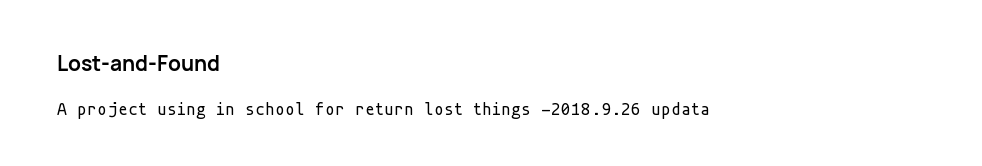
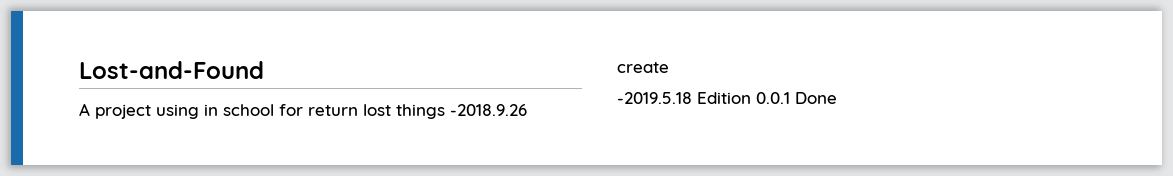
- A project using in school for return lost things -2018.9.26 updata
+ A project using in school for return lost things -2018.9.26 create
+ -2019.5.18 Edition 0.0.1 Done

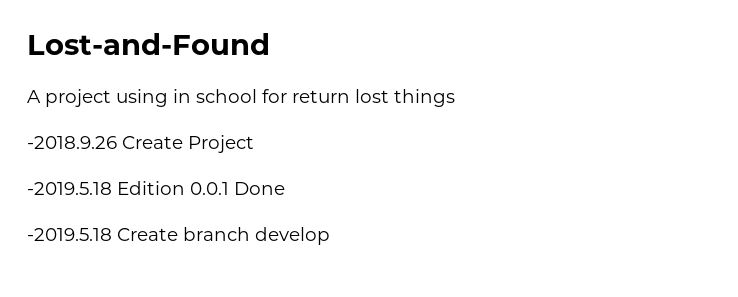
- A project using in school for return lost things -2018.9.26 create
+ A project using in school for return lost things
+ -2018.9.26 Create Project
+ -2019.5.18 Create branch develop

